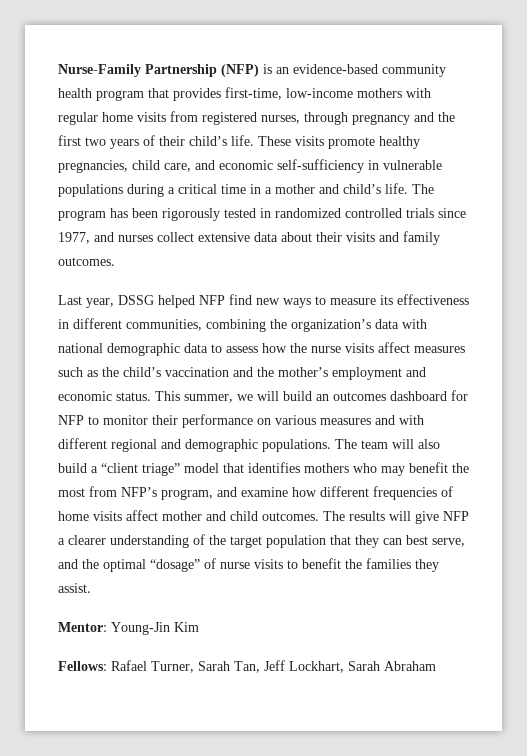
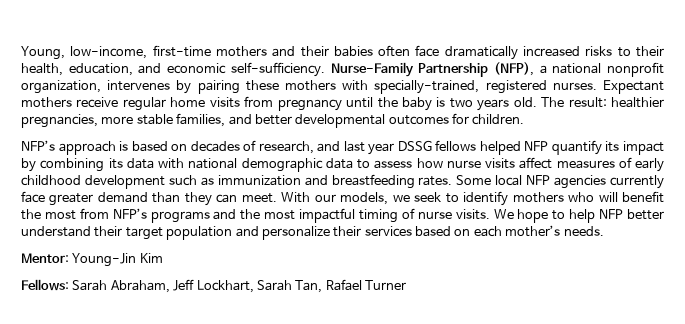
- Nurse-Family Partnership (NFP) is an evidence-based community health program that provides first-time, low-income mothers with regular home visits from registered nurses, through pregnancy and the first two years of their child’s life. These visits promote healthy pregnancies, child care, and economic self-sufficiency in vulnerable populations during a critical time in a mother and child’s life. The program has been rigorously tested in randomized controlled trials since 1977, and nurses collect extensive data about their visits and family outcomes.
- Last year, DSSG helped NFP find new ways to measure its effectiveness in different communities, combining the organization’s data with national demographic data to assess how the nurse visits affect measures such as the child’s vaccination and the mother’s employment and economic status. This summer, we will build an outcomes dashboard for NFP to monitor their performance on various measures and with different regional and demographic populations. The team will also build a “client triage” model that identifies mothers who may benefit the most from NFP’s program, and examine how different frequencies of home visits affect mother and child outcomes. The results will give NFP a clearer understanding of the target population that they can best serve, and the optimal “dosage” of nurse visits to benefit the families they assist.
+ Young, low-income, first-time mothers and their babies often face dramatically increased risks to their health, education, and economic self-sufficiency. Nurse-Family Partnership (NFP), a national nonprofit organization, intervenes by pairing these mothers with specially-trained, registered nurses. Expectant mothers receive regular home visits from pregnancy until the baby is two years old. The result: healthier pregnancies, more stable families, and better developmental outcomes for children.
+ NFP’s approach is based on decades of research, and last year DSSG fellows helped NFP quantify its impact by combining its data with national demographic data to assess how nurse visits affect measures of early childhood development such as immunization and breastfeeding rates. Some local NFP agencies currently face greater demand than they can meet. With our models, we seek to identify mothers who will benefit the most from NFP’s programs and the most impactful timing of nurse visits. We hope to help NFP better understand their target population and personalize their services based on each mother’s needs.
  Mentor: Young-Jin Kim
- Fellows: Rafael Turner, Sarah Tan, Jeff Lockhart, Sarah Abraham
+ Fellows: Sarah Abraham, Jeff Lockhart, Sarah Tan, Rafael Turner

